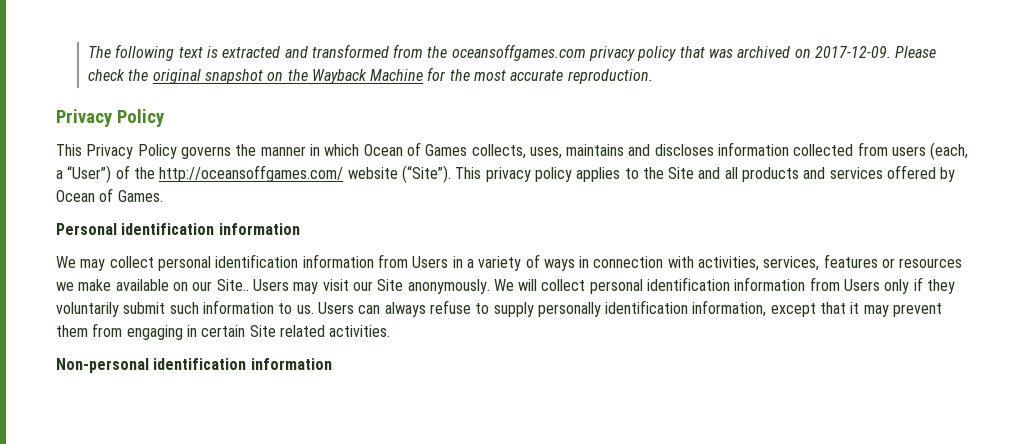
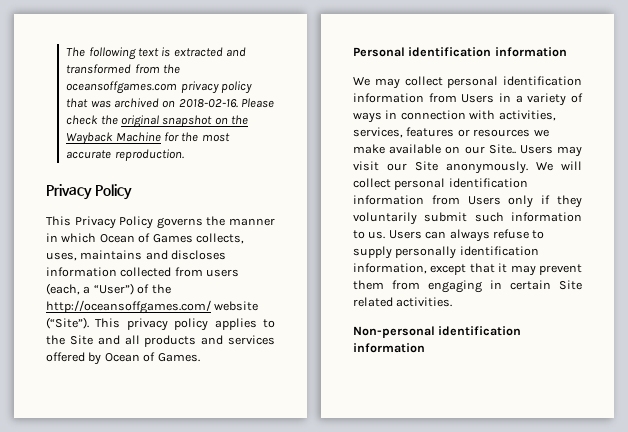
- The following text is extracted and transformed from the oceansoffgames.com privacy policy that was archived on 2017-12-09.
+ The following text is extracted and transformed from the oceansoffgames.com privacy policy that was archived on 2018-02-16.

